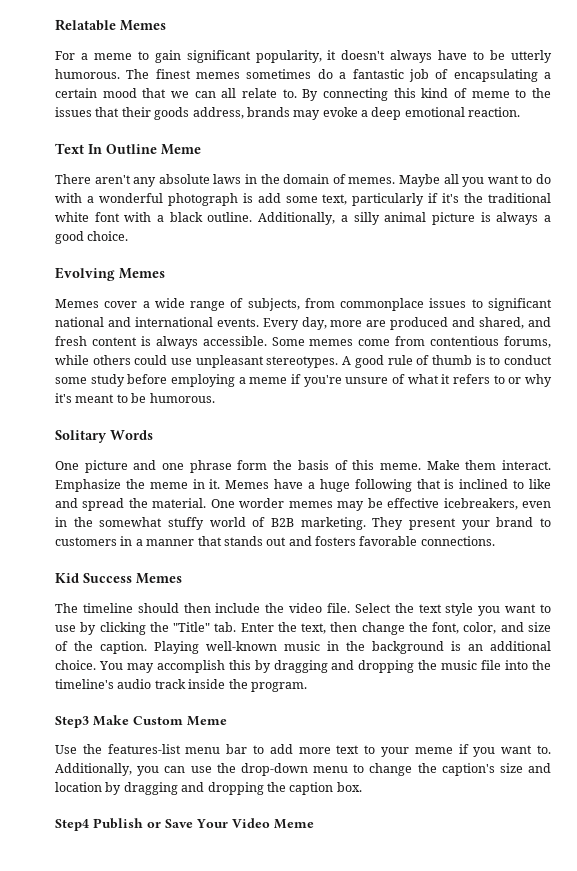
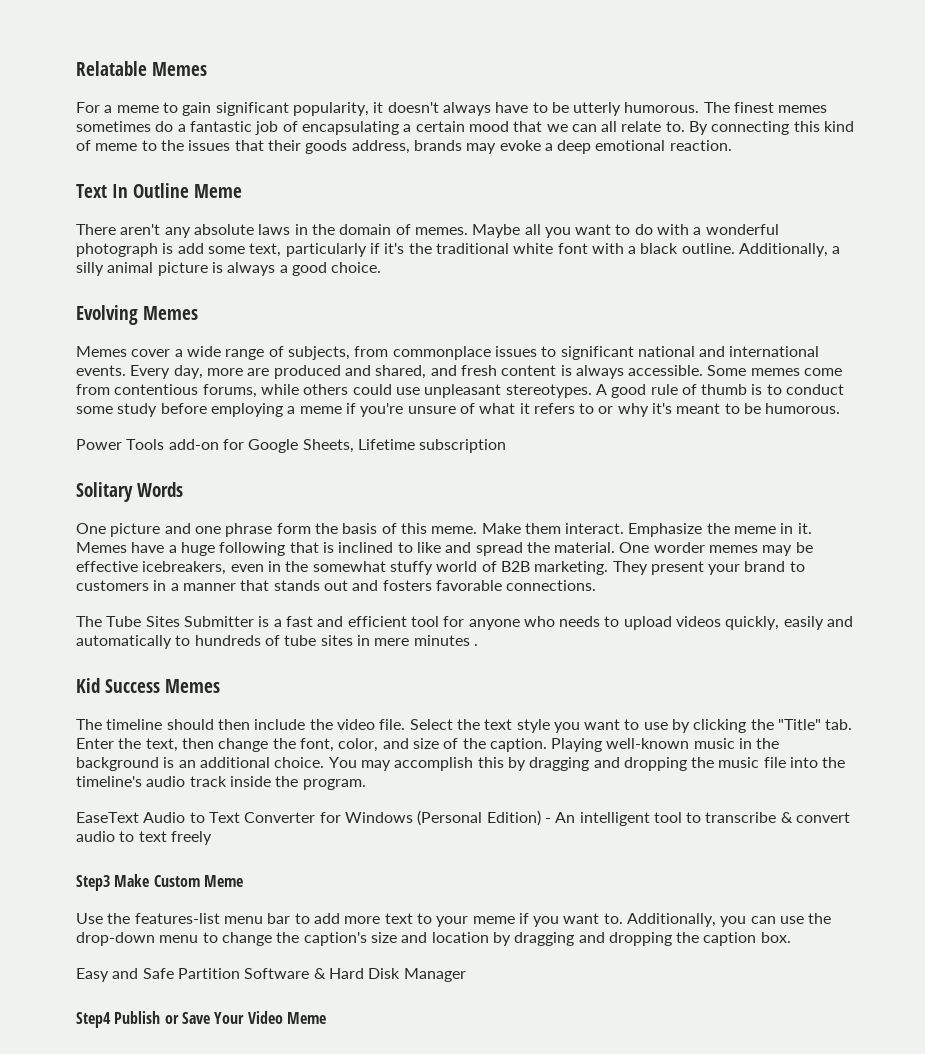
+ Power Tools add-on for Google Sheets, Lifetime subscription
+ The Tube Sites Submitter is a fast and efficient tool for anyone who needs to upload videos quickly, easily and automatically to hundreds of tube sites in mere minutes .
+ EaseText Audio to Text Converter for Windows (Personal Edition) - An intelligent tool to transcribe & convert audio to text freely
+ Easy and Safe Partition Software & Hard Disk Manager

